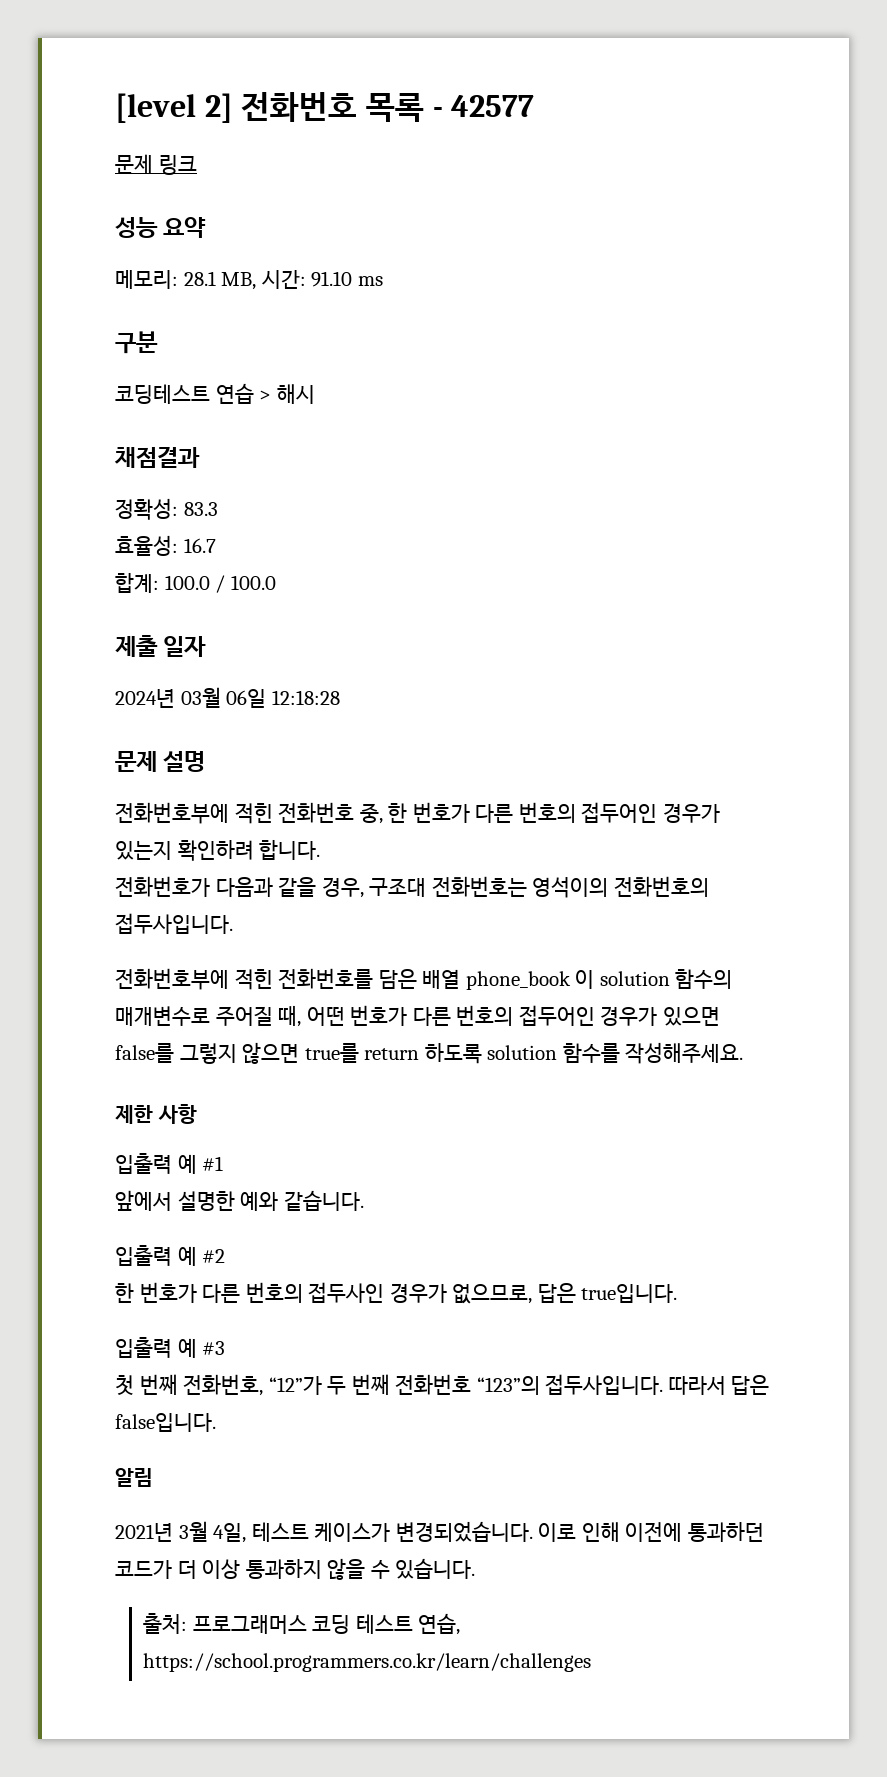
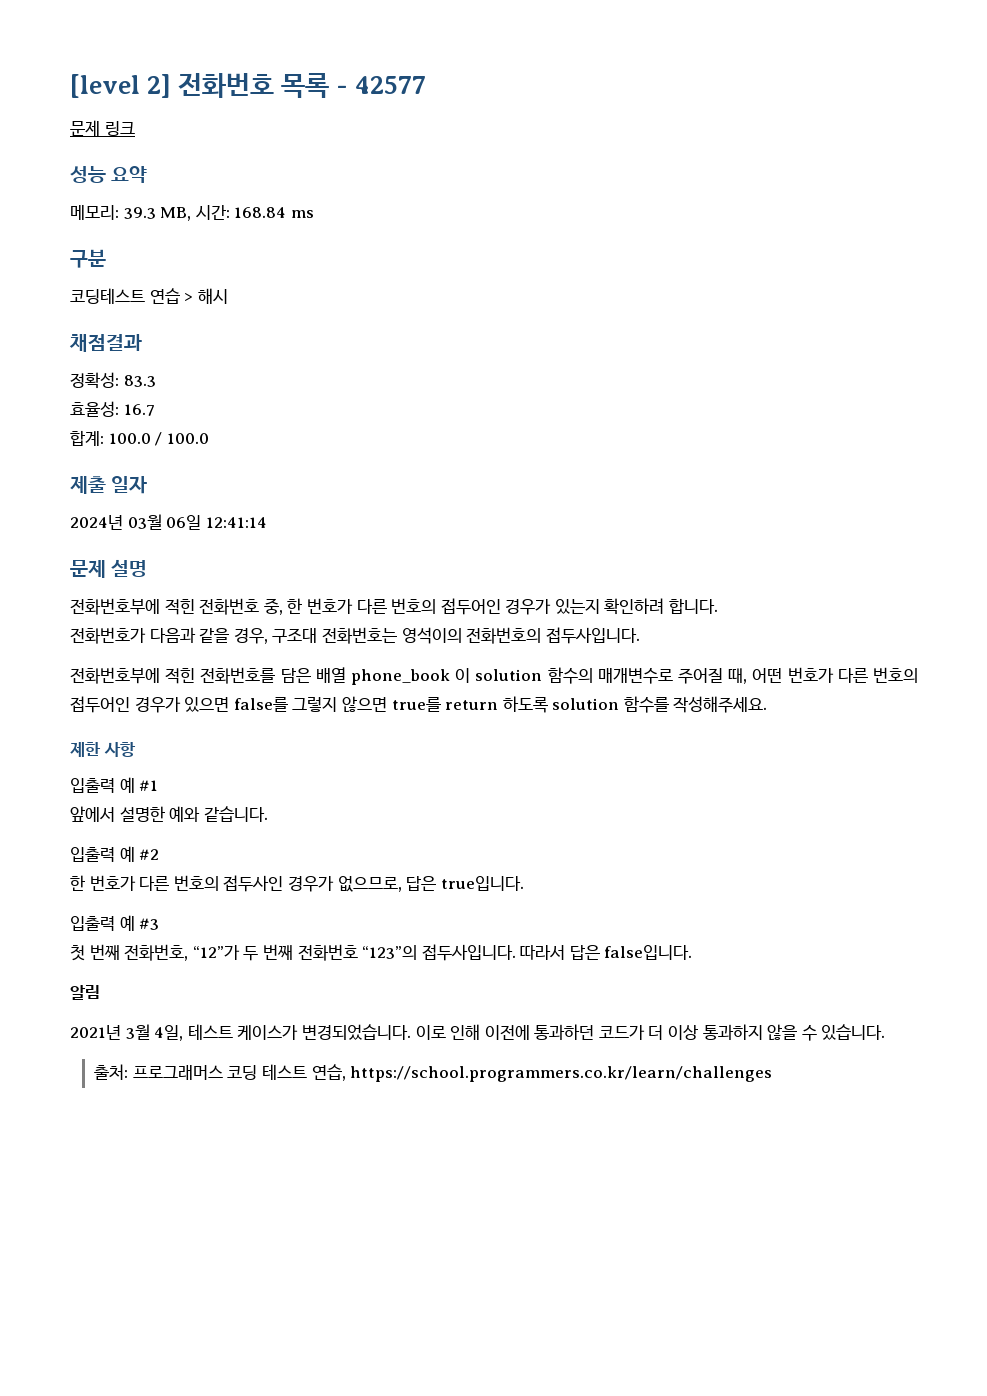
- 메모리: 28.1 MB, 시간: 91.10 ms
+ 메모리: 39.3 MB, 시간: 168.84 ms
- 2024년 03월 06일 12:18:28
+ 2024년 03월 06일 12:41:14

